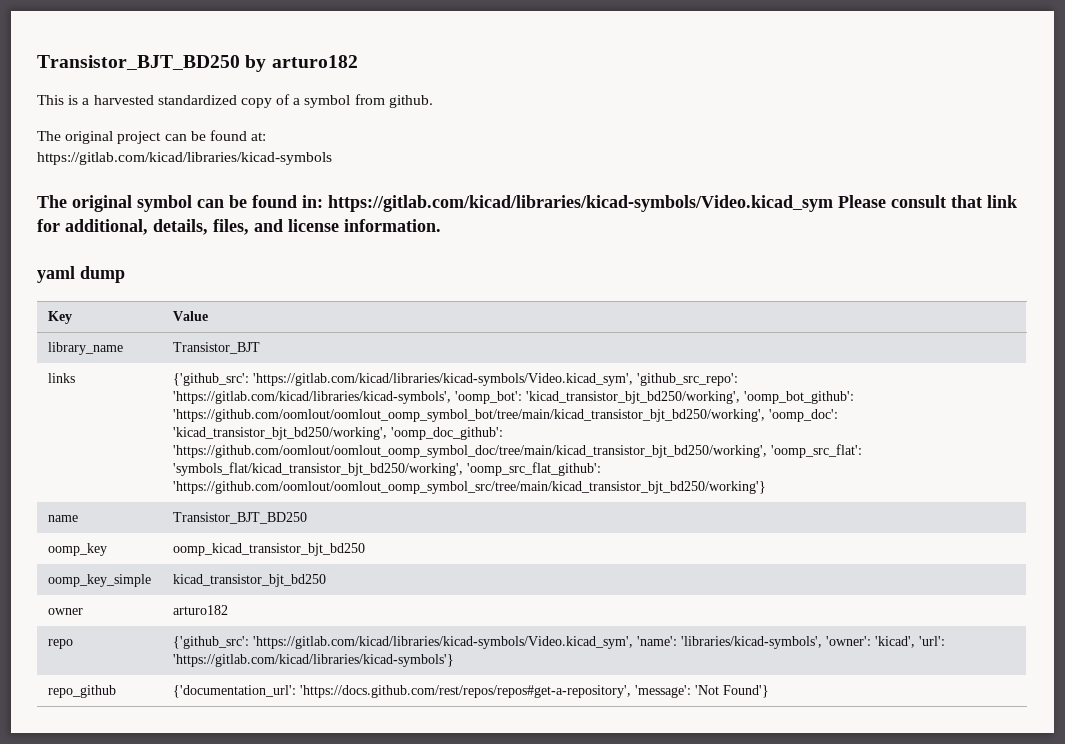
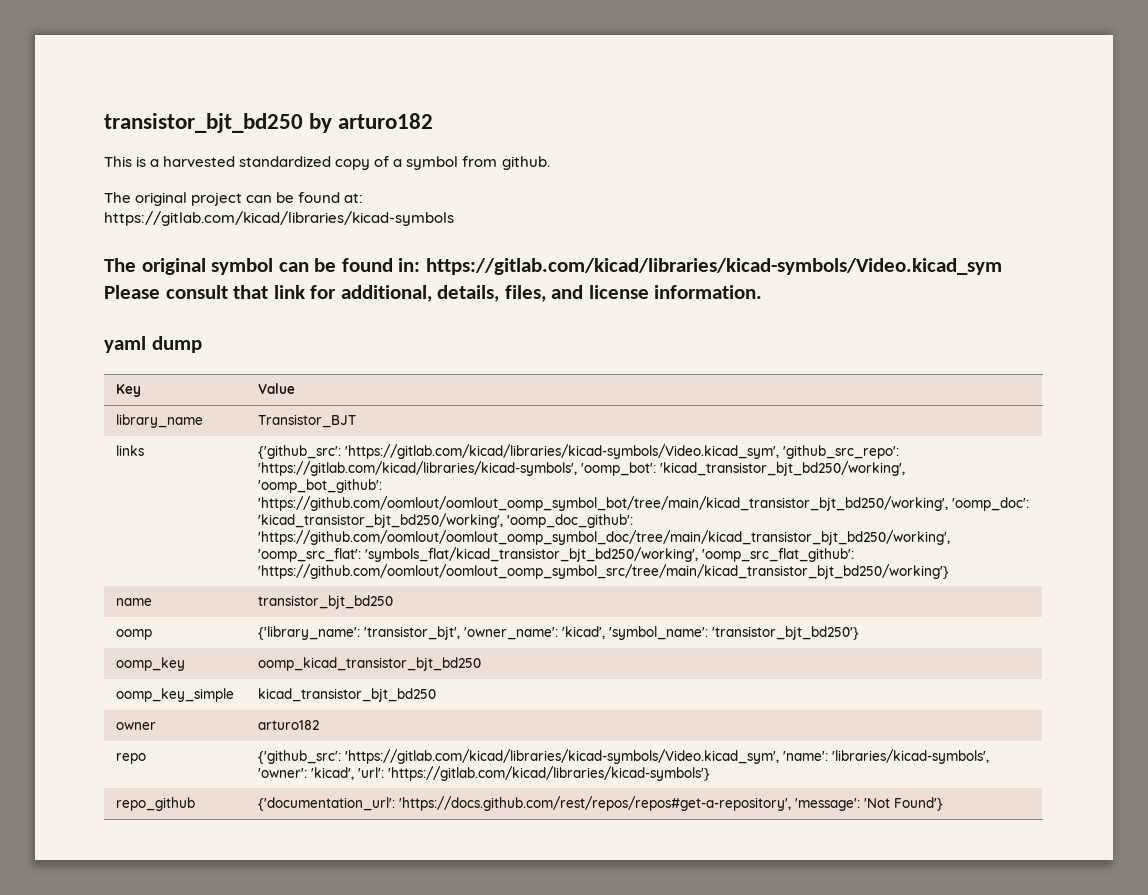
- Transistor_BJT_BD250 by arturo182
+ transistor_bjt_bd250 by arturo182
- name | Transistor_BJT_BD250
+ name | transistor_bjt_bd250
+ oomp | {'library_name': 'transistor_bjt', 'owner_name': 'kicad', 'symbol_name': 'transistor_bjt_bd250'}

